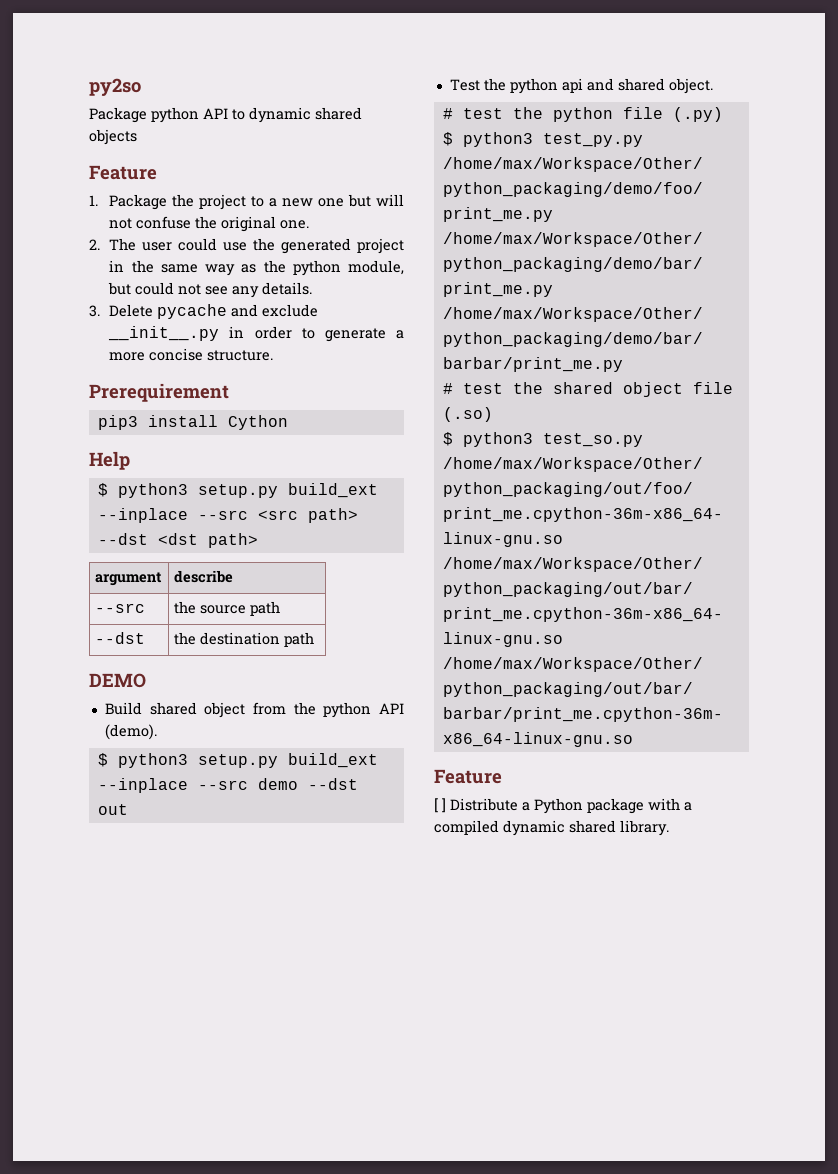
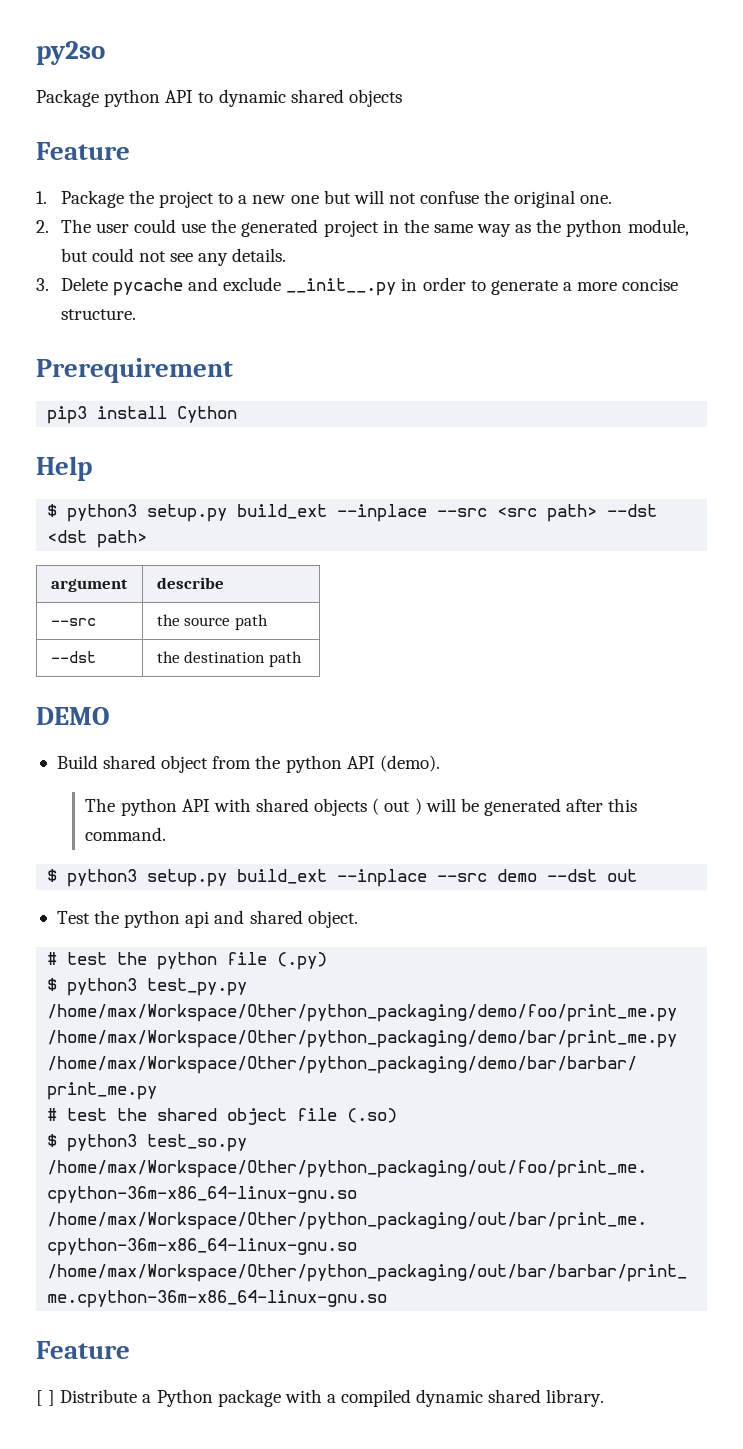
+ The python API with shared objects ( out ) will be generated after this command.

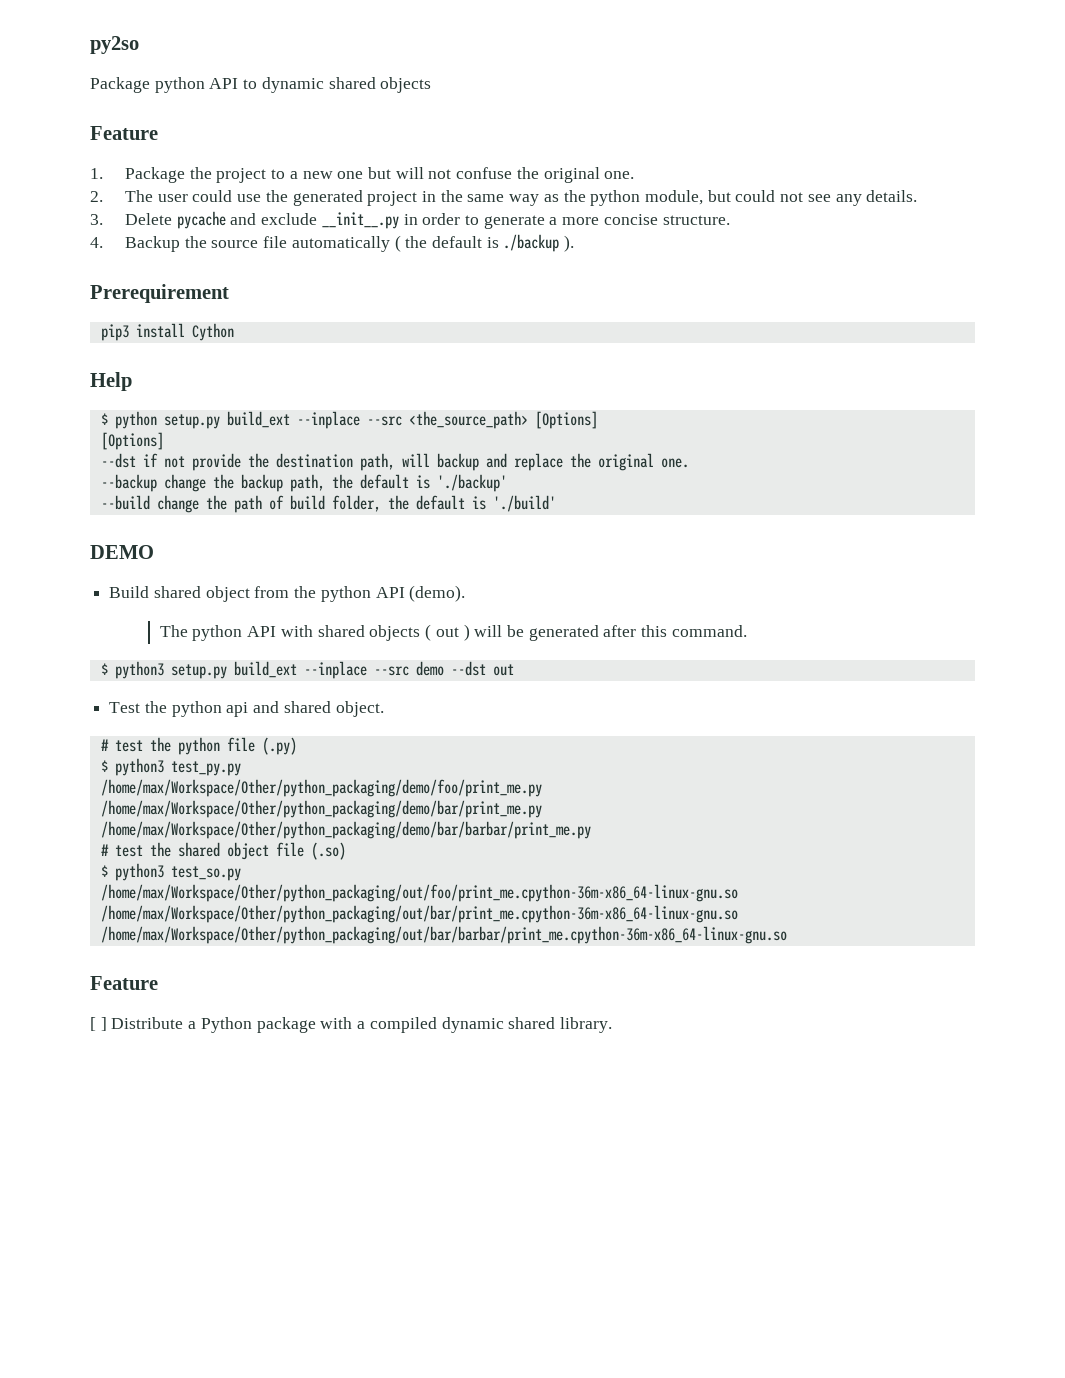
+ 4. Backup the source file automatically ( the default is ./backup ).
- $ python3 setup.py build_ext --inplace --src <src path> --dst <dst path>
- argument | describe
- --src | the source path
- --dst | the destination path
+ $ python setup.py build_ext --inplace --src <the_source_path> [Options]
+ [Options]
+ --dst if not provide the destination path, will backup and replace the original one.
+ --backup change the backup path, the default is './backup'
+ --build change the path of build folder, the default is './build'

